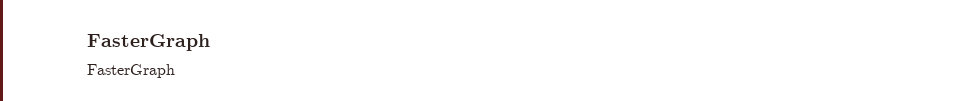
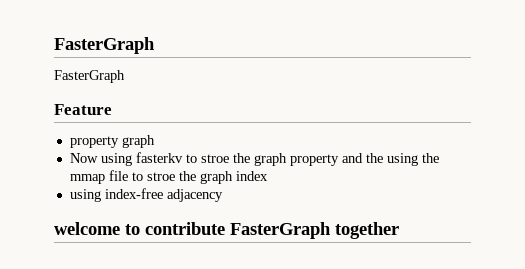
+ Feature
+ property graph
+ Now using fasterkv to stroe the graph property and the using the mmap file to stroe the graph index
+ using index-free adjacency
+ welcome to contribute FasterGraph together

